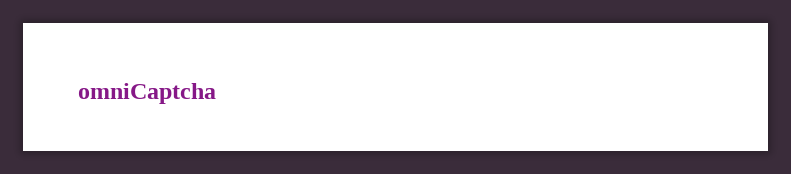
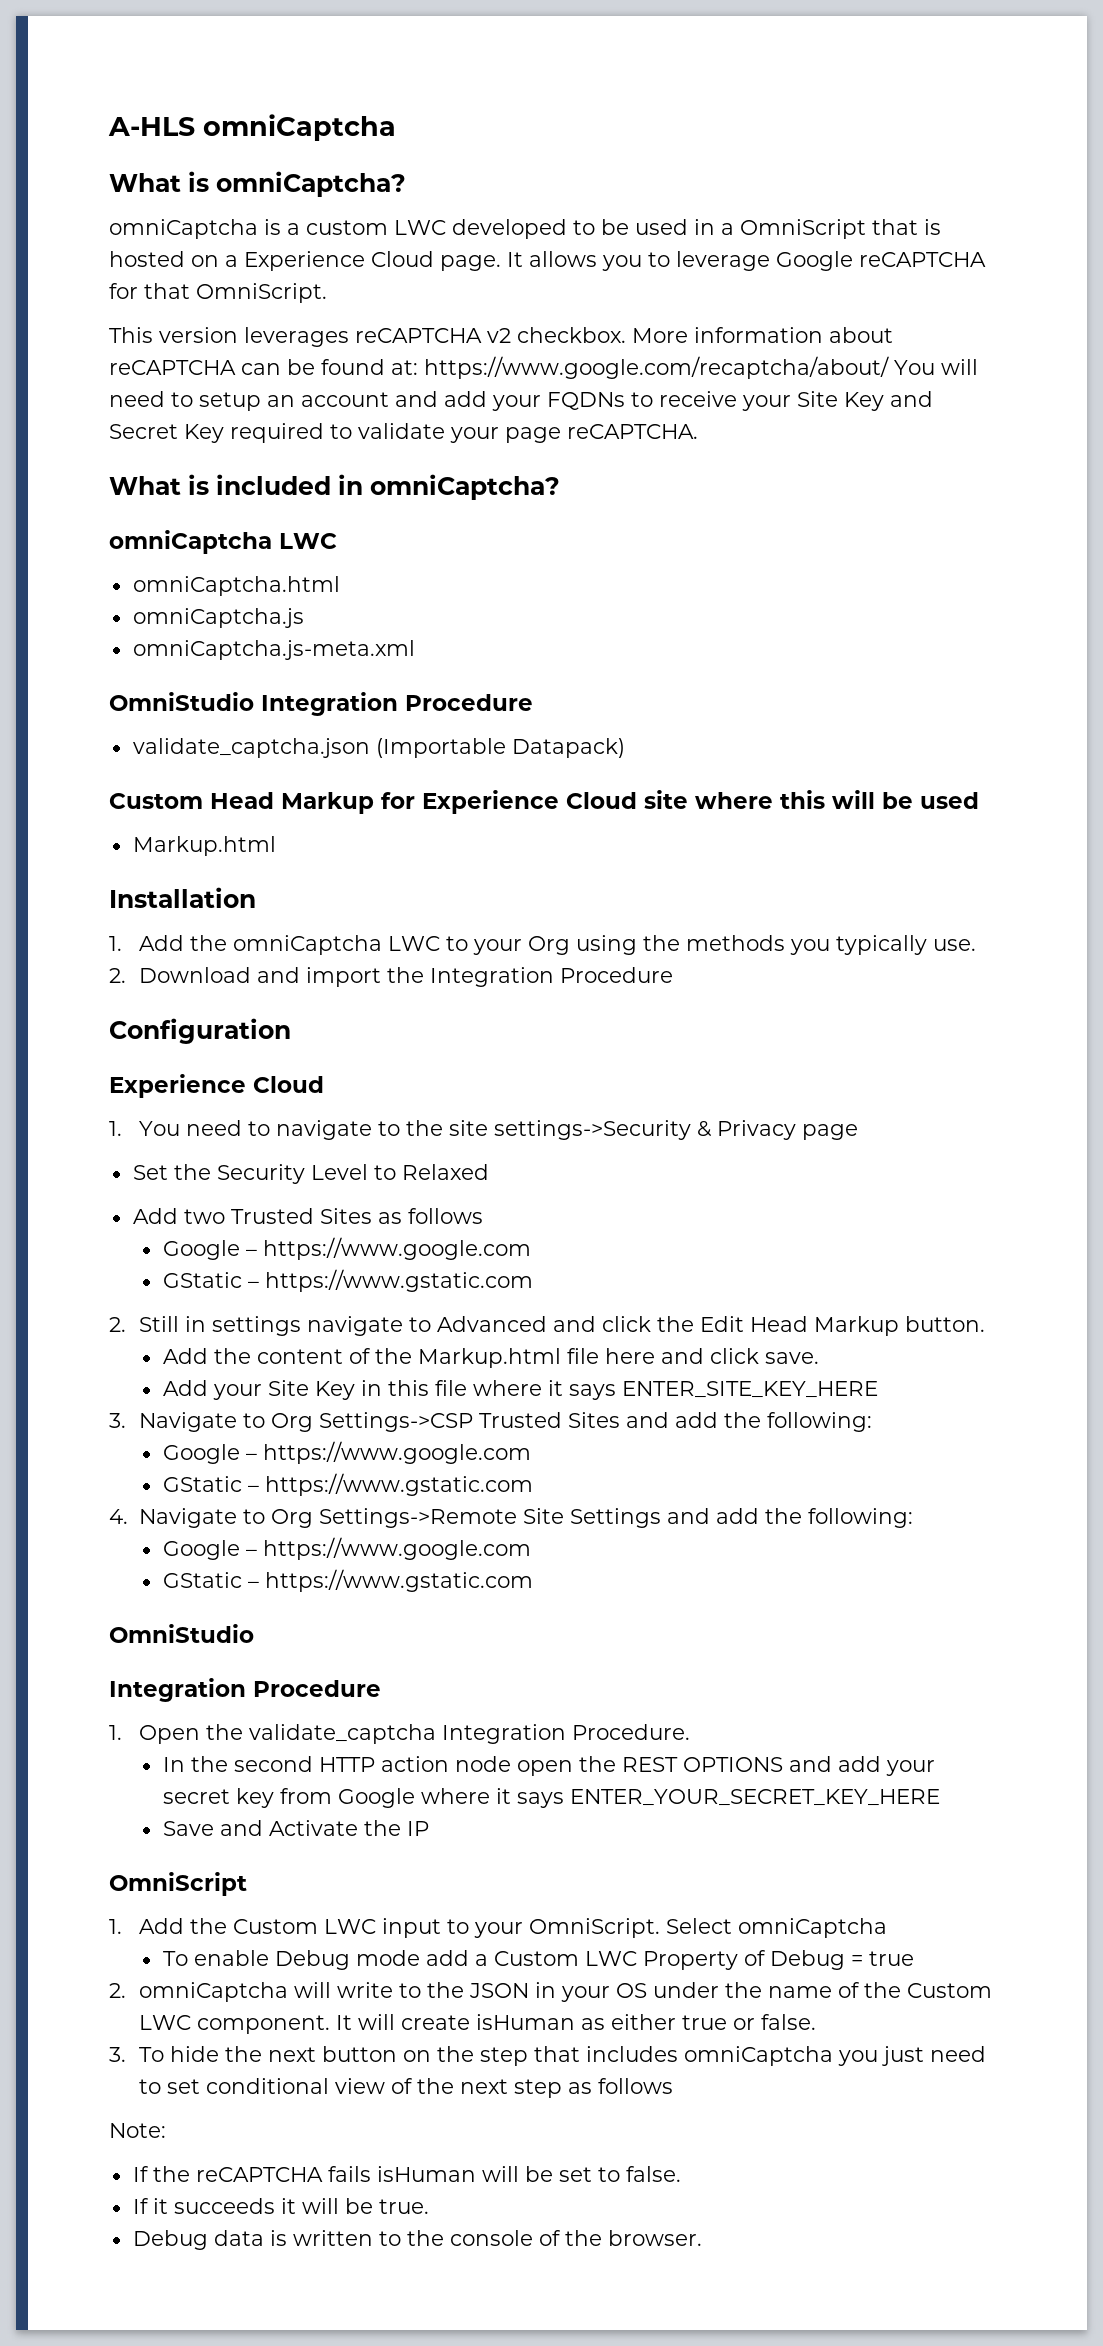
- omniCaptcha
+ A-HLS omniCaptcha
+ What is omniCaptcha?
+ omniCaptcha is a custom LWC developed to be used in a OmniScript that is hosted on a Experience Cloud page. It allows you to leverage Google reCAPTCHA for that OmniScript.
+ This version leverages reCAPTCHA v2 checkbox. More information about reCAPTCHA can be found at: https://www.google.com/recaptcha/about/ You will need to setup an account and add your FQDNs to receive your Site Key and Secret Key required to validate your page reCAPTCHA.
+ What is included in omniCaptcha?
+ omniCaptcha LWC
+ omniCaptcha.html
+ omniCaptcha.js
+ omniCaptcha.js-meta.xml
+ OmniStudio Integration Procedure
+ validate_captcha.json (Importable Datapack)
+ Custom Head Markup for Experience Cloud site where this will be used
+ Markup.html
+ Installation
+ 1. Add the omniCaptcha LWC to your Org using the methods you typically use.
+ 2. Download and import the Integration Procedure
+ Configuration
+ Experience Cloud
+ 1. You need to navigate to the site settings->Security & Privacy page
+ Set the Security Level to Relaxed
+ Add two Trusted Sites as follows
+ Google – https://www.google.com
+ GStatic – https://www.gstatic.com
+ 2. Still in settings navigate to Advanced and click the Edit Head Markup button.
+ Add the content of the Markup.html file here and click save.
+ Add your Site Key in this file where it says ENTER_SITE_KEY_HERE
+ 3. Navigate to Org Settings->CSP Trusted Sites and add the following:
+ Google – https://www.google.com
+ GStatic – https://www.gstatic.com
+ 4. Navigate to Org Settings->Remote Site Settings and add the following:
+ Google – https://www.google.com
+ GStatic – https://www.gstatic.com
+ OmniStudio
+ Integration Procedure
+ 1. Open the validate_captcha Integration Procedure.
+ In the second HTTP action node open the REST OPTIONS and add your secret key from Google where it says ENTER_YOUR_SECRET_KEY_HERE
+ Save and Activate the IP
+ OmniScript
+ 1. Add the Custom LWC input to your OmniScript. Select omniCaptcha
+ To enable Debug mode add a Custom LWC Property of Debug = true
+ 2. omniCaptcha will write to the JSON in your OS under the name of the Custom LWC component. It will create isHuman as either true or false.
+ 3. To hide the next button on the step that includes omniCaptcha you just need to set conditional view of the next step as follows
+ Note:
+ If the reCAPTCHA fails isHuman will be set to false.
+ If it succeeds it will be true.
+ Debug data is written to the console of the browser.

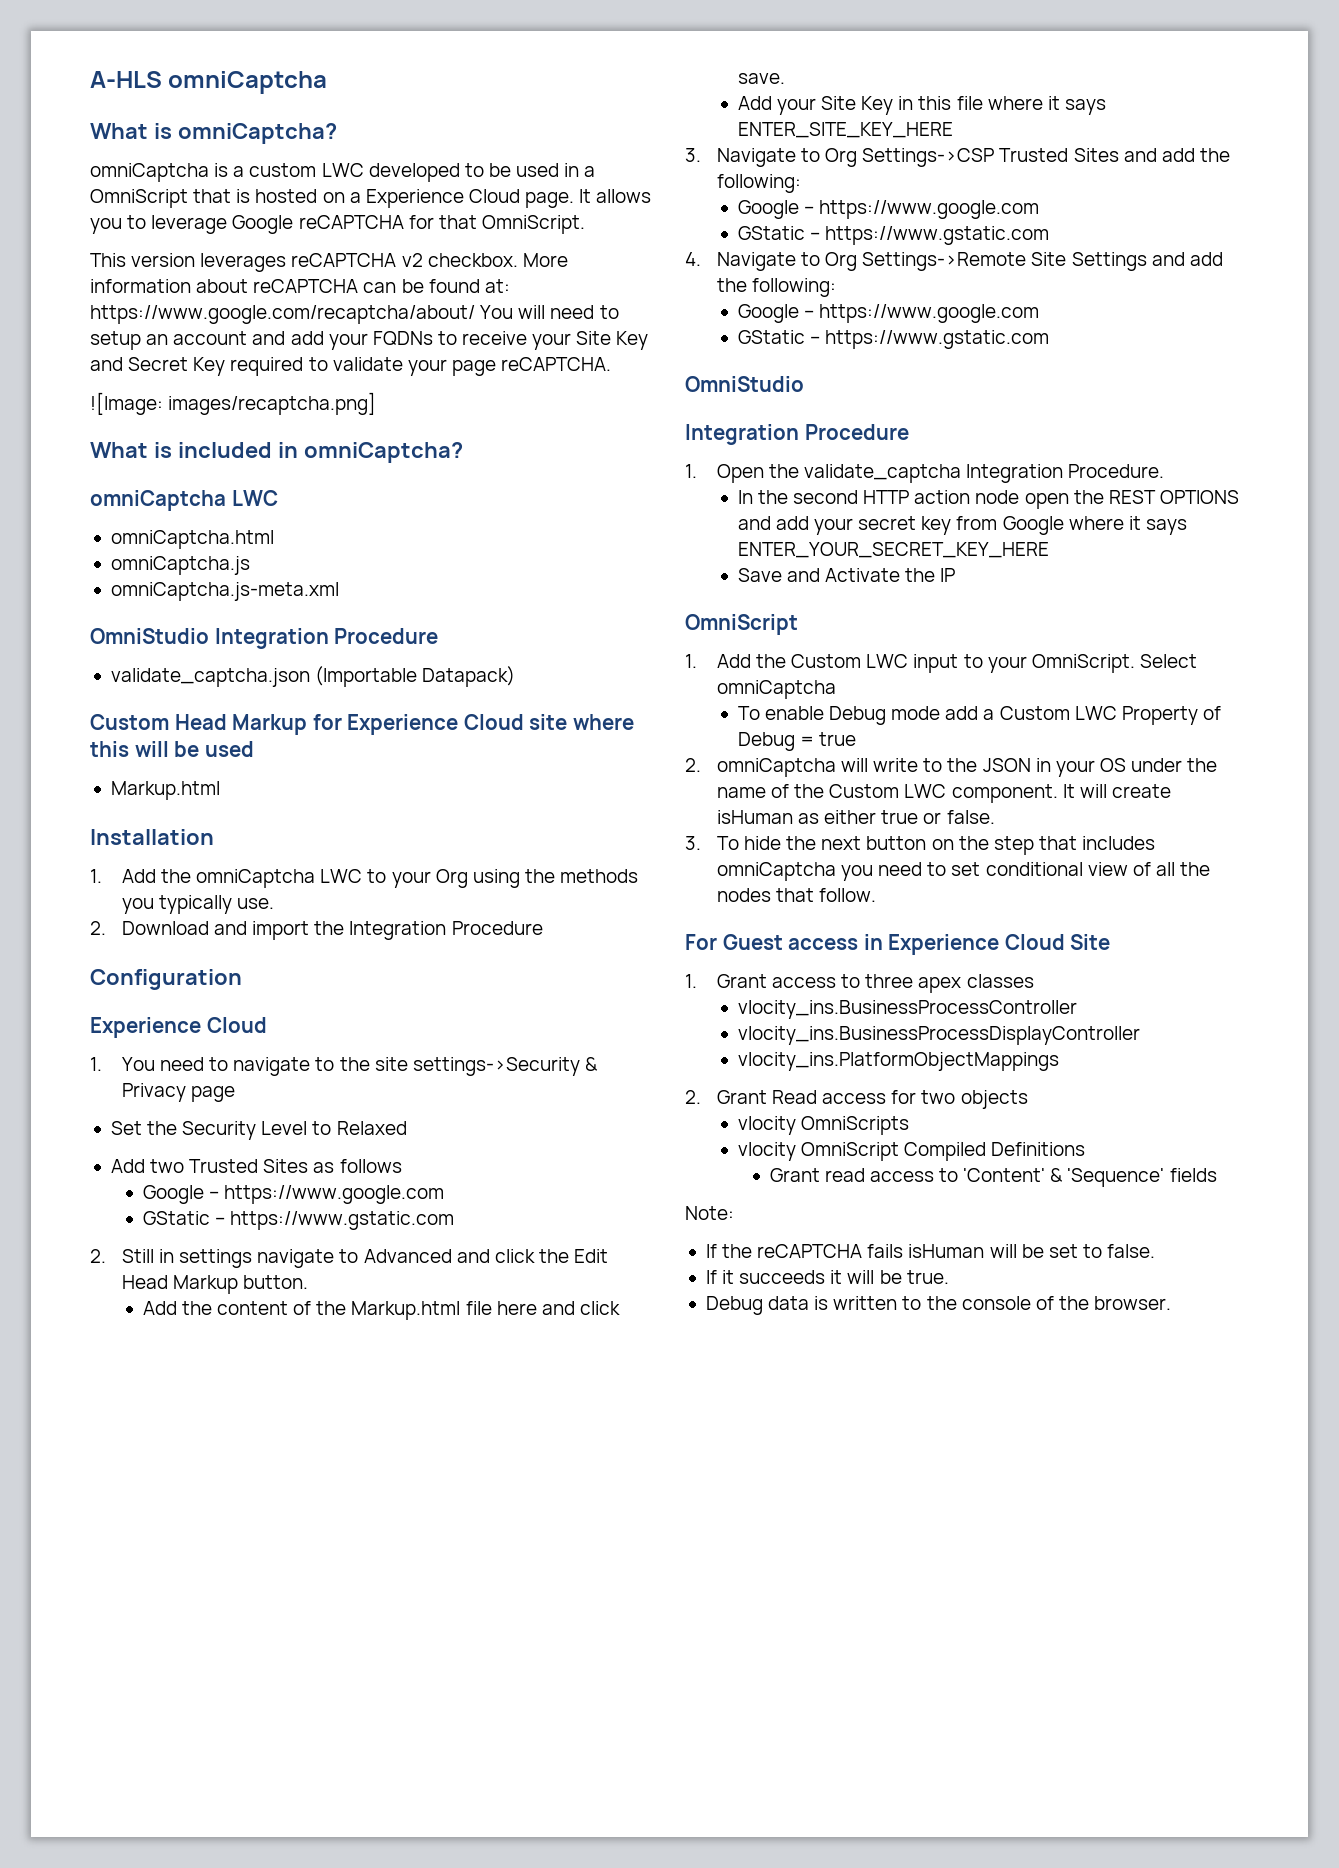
+ ![Image: images/recaptcha.png]
- 3. To hide the next button on the step that includes omniCaptcha you just need to set conditional view of the next step as follows
+ 3. To hide the next button on the step that includes omniCaptcha you need to set conditional view of all the nodes that follow.
+ For Guest access in Experience Cloud Site
+ 1. Grant access to three apex classes
+ vlocity_ins.BusinessProcessController
+ vlocity_ins.BusinessProcessDisplayController
+ vlocity_ins.PlatformObjectMappings
+ 2. Grant Read access for two objects
+ vlocity OmniScripts
+ vlocity OmniScript Compiled Definitions
+ Grant read access to 'Content' & 'Sequence' fields

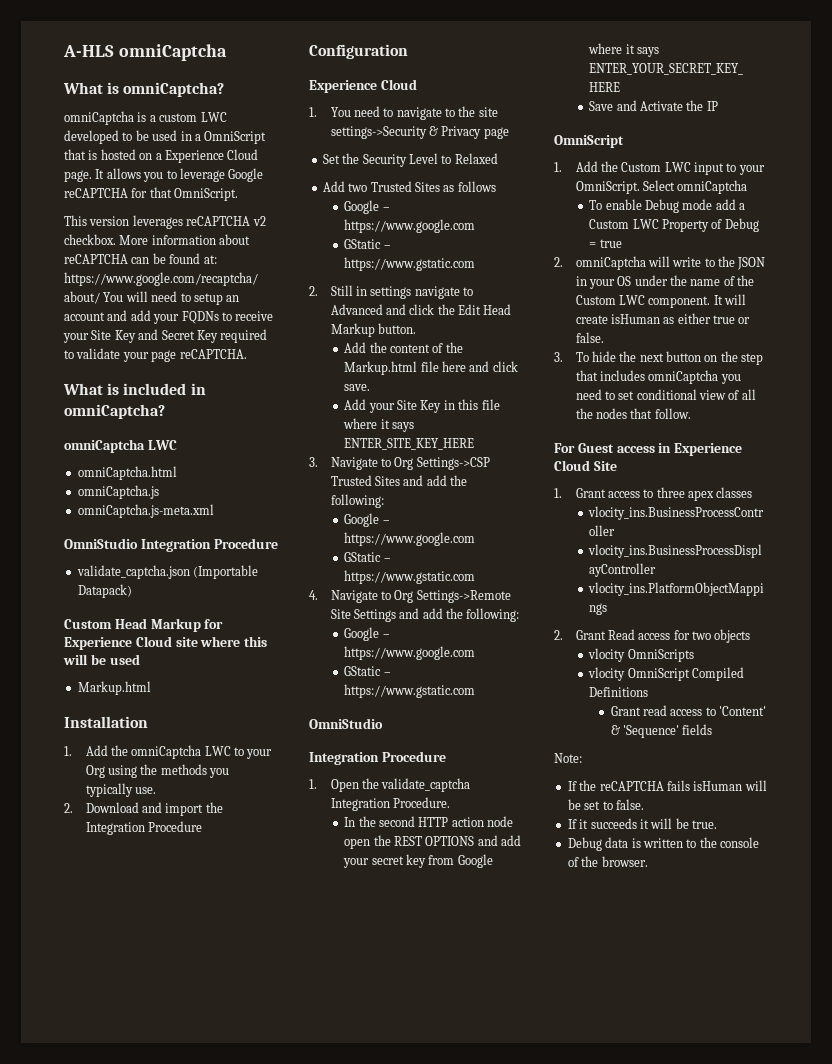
- ![Image: images/recaptcha.png]

